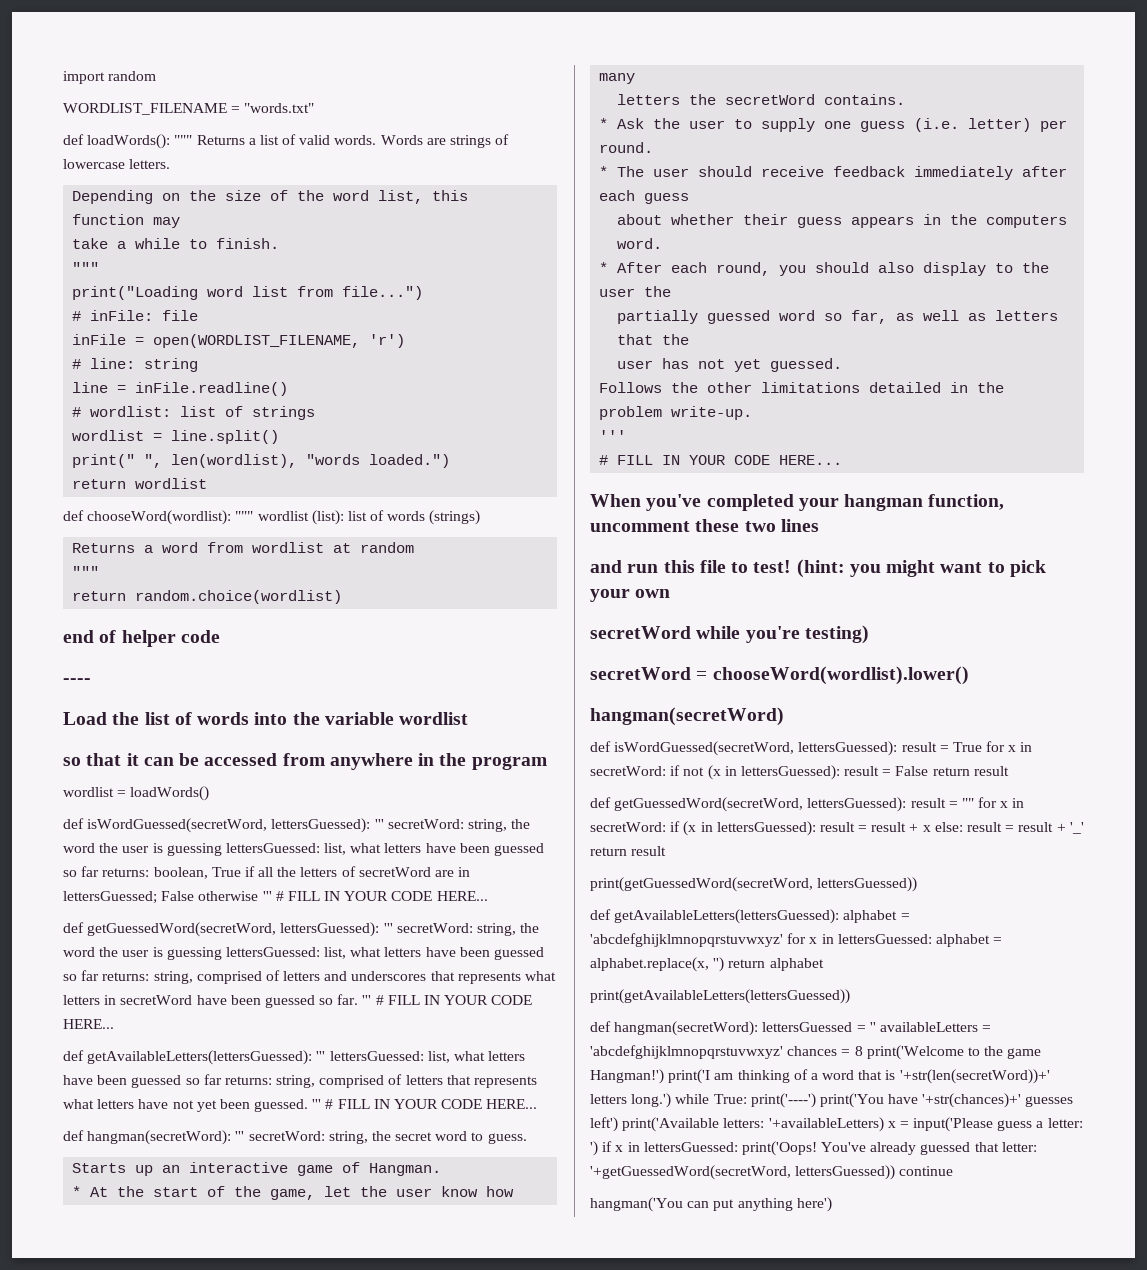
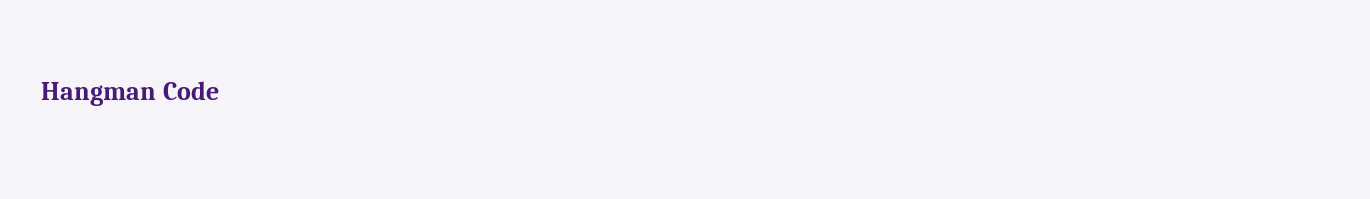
- import random
- WORDLIST_FILENAME = "words.txt"
- def loadWords(): """ Returns a list of valid words. Words are strings of lowercase letters.
- Depending on the size of the word list, this function may
- take a while to finish.
- """
- print("Loading word list from file...")
- # inFile: file
- inFile = open(WORDLIST_FILENAME, 'r')
- # line: string
- line = inFile.readline()
- # wordlist: list of strings
- wordlist = line.split()
- print(" ", len(wordlist), "words loaded.")
- return wordlist
- def chooseWord(wordlist): """ wordlist (list): list of words (strings)
- Returns a word from wordlist at random
- """
- return random.choice(wordlist)
- end of helper code
- ----
- Load the list of words into the variable wordlist
- so that it can be accessed from anywhere in the program
- wordlist = loadWords()
- def isWordGuessed(secretWord, lettersGuessed): ''' secretWord: string, the word the user is guessing lettersGuessed: list, what letters have been guessed so far returns: boolean, True if all the letters of secretWord are in lettersGuessed; False otherwise ''' # FILL IN YOUR CODE HERE...
- def getGuessedWord(secretWord, lettersGuessed): ''' secretWord: string, the word the user is guessing lettersGuessed: list, what letters have been guessed so far returns: string, comprised of letters and underscores that represents what letters in secretWord have been guessed so far. ''' # FILL IN YOUR CODE HERE...
- def getAvailableLetters(lettersGuessed): ''' lettersGuessed: list, what letters have been guessed so far returns: string, comprised of letters that represents what letters have not yet been guessed. ''' # FILL IN YOUR CODE HERE...
- def hangman(secretWord): ''' secretWord: string, the secret word to guess.
- Starts up an interactive game of Hangman.
- * At the start of the game, let the user know how many
- letters the secretWord contains.
- * Ask the user to supply one guess (i.e. letter) per round.
- * The user should receive feedback immediately after each guess
- about whether their guess appears in the computers word.
- * After each round, you should also display to the user the
- partially guessed word so far, as well as letters that the
- user has not yet guessed.
- Follows the other limitations detailed in the problem write-up.
- '''
- # FILL IN YOUR CODE HERE...
- When you've completed your hangman function, uncomment these two lines
- and run this file to test! (hint: you might want to pick your own
- secretWord while you're testing)
- secretWord = chooseWord(wordlist).lower()
- hangman(secretWord)
- def isWordGuessed(secretWord, lettersGuessed): result = True for x in secretWord: if not (x in lettersGuessed): result = False return result
- def getGuessedWord(secretWord, lettersGuessed): result = "" for x in secretWord: if (x in lettersGuessed): result = result + x else: result = result + '_' return result
- print(getGuessedWord(secretWord, lettersGuessed))
- def getAvailableLetters(lettersGuessed): alphabet = 'abcdefghijklmnopqrstuvwxyz' for x in lettersGuessed: alphabet = alphabet.replace(x, '') return alphabet
- print(getAvailableLetters(lettersGuessed))
- def hangman(secretWord): lettersGuessed = '' availableLetters = 'abcdefghijklmnopqrstuvwxyz' chances = 8 print('Welcome to the game Hangman!') print('I am thinking of a word that is '+str(len(secretWord))+' letters long.') while True: print('----') print('You have '+str(chances)+' guesses left') print('Available letters: '+availableLetters) x = input('Please guess a letter: ') if x in lettersGuessed: print('Oops! You've already guessed that letter: '+getGuessedWord(secretWord, lettersGuessed)) continue
- hangman('You can put anything here')
+ Hangman Code

